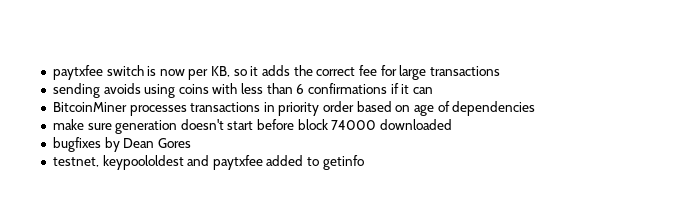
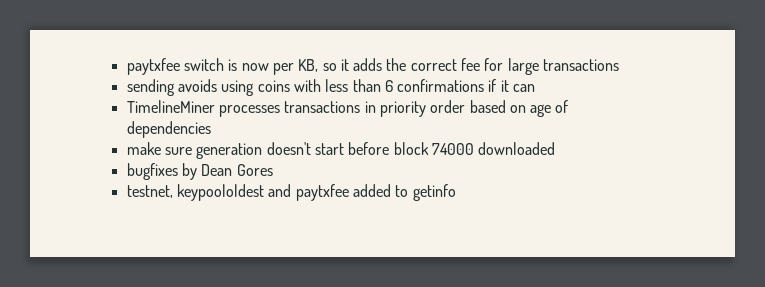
- BitcoinMiner processes transactions in priority order based on age of dependencies
+ TimelineMiner processes transactions in priority order based on age of dependencies

